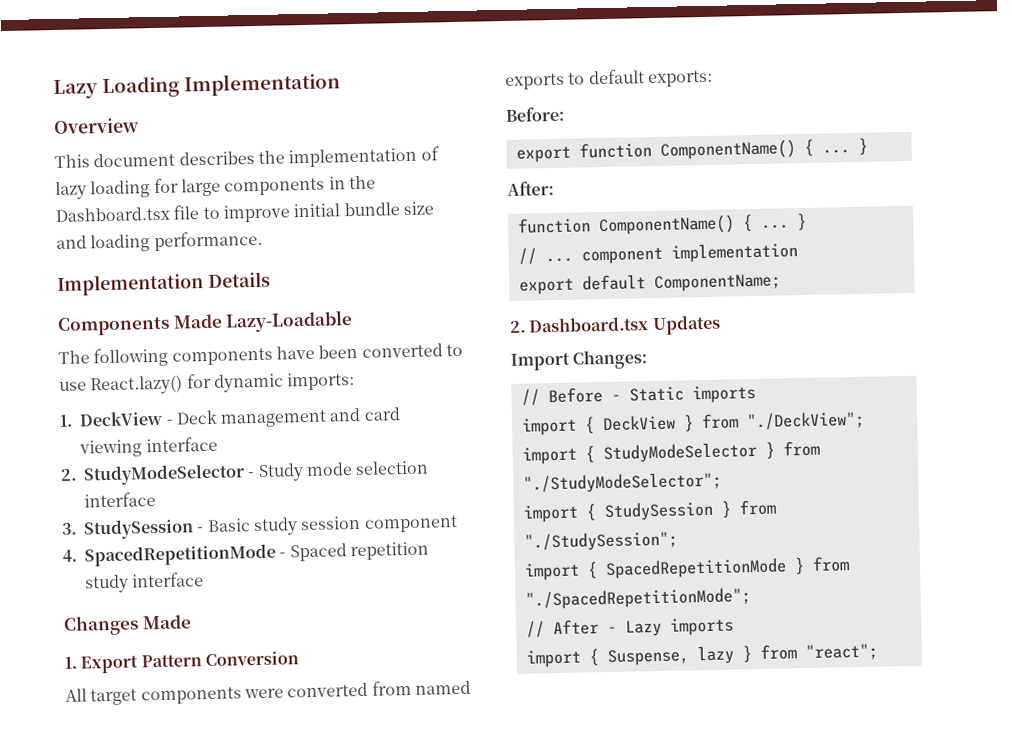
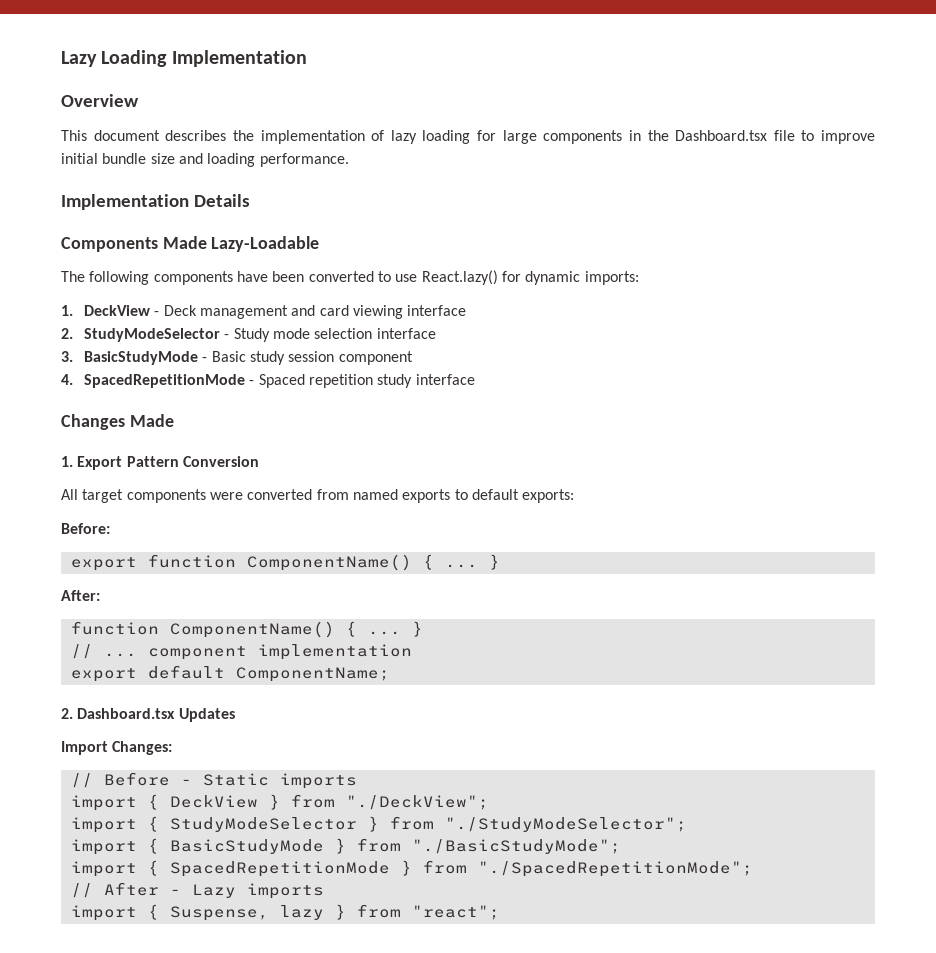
- 3. StudySession - Basic study session component
+ 3. BasicStudyMode - Basic study session component
- import { StudySession } from "./StudySession";
+ import { BasicStudyMode } from "./BasicStudyMode";

